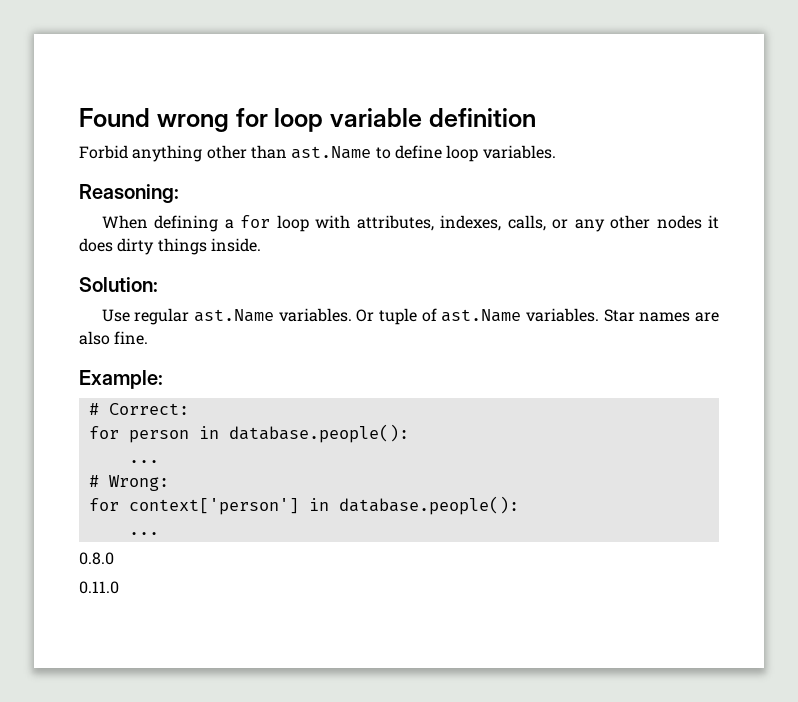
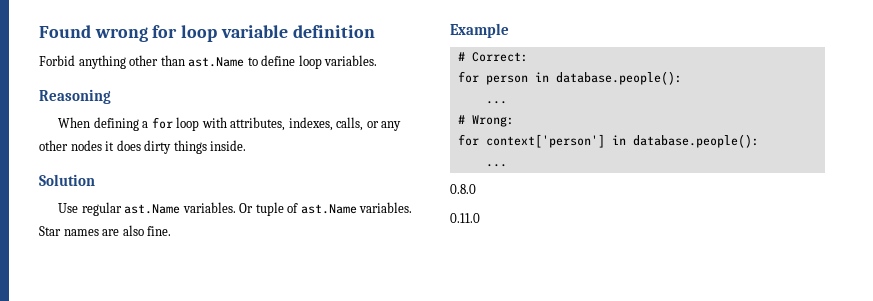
- Reasoning:
+ Reasoning
- Solution:
+ Solution
- Example:
+ Example

